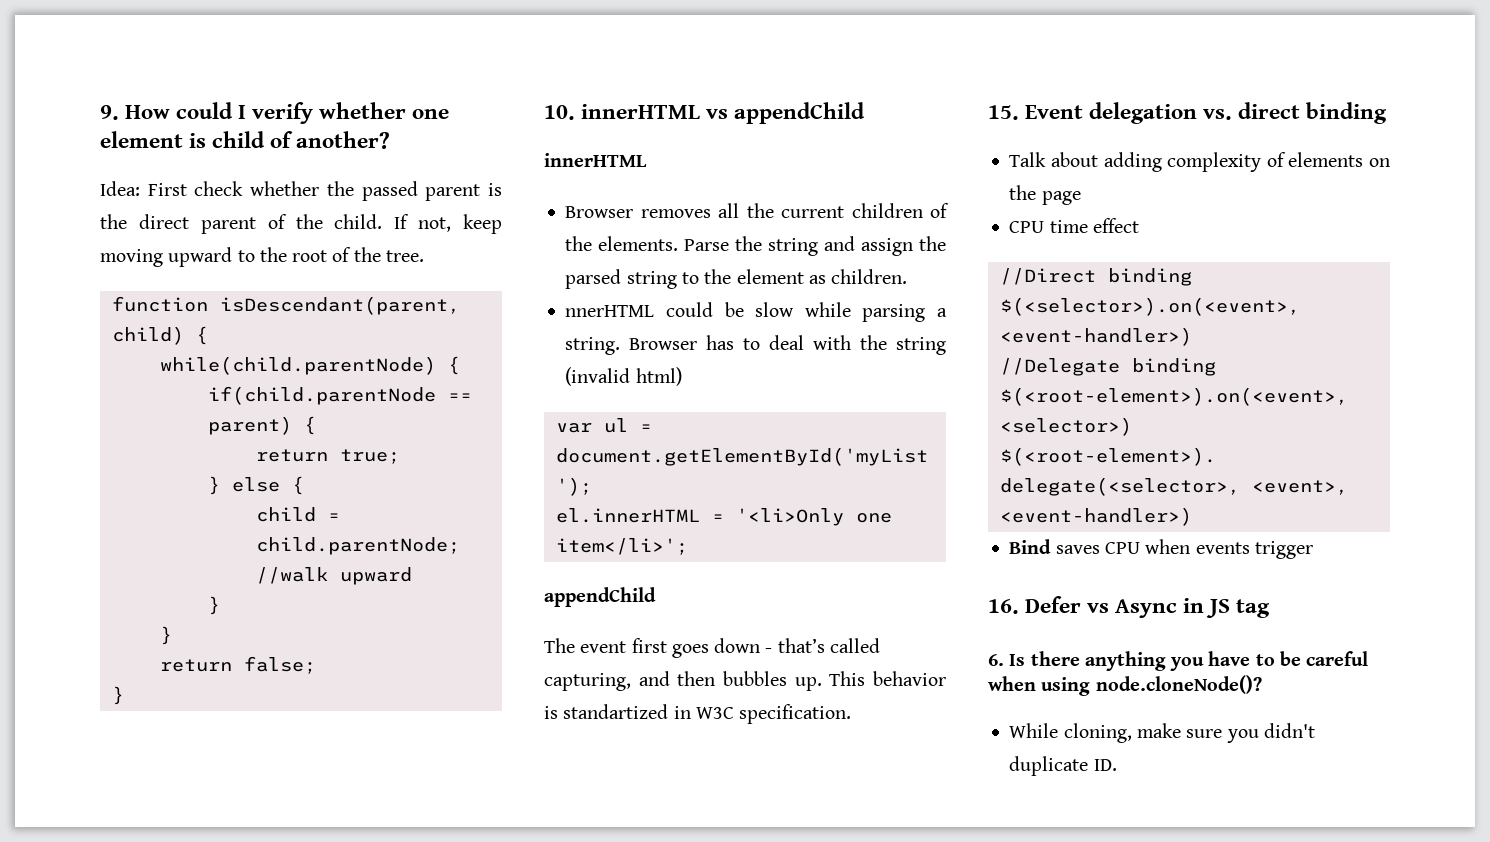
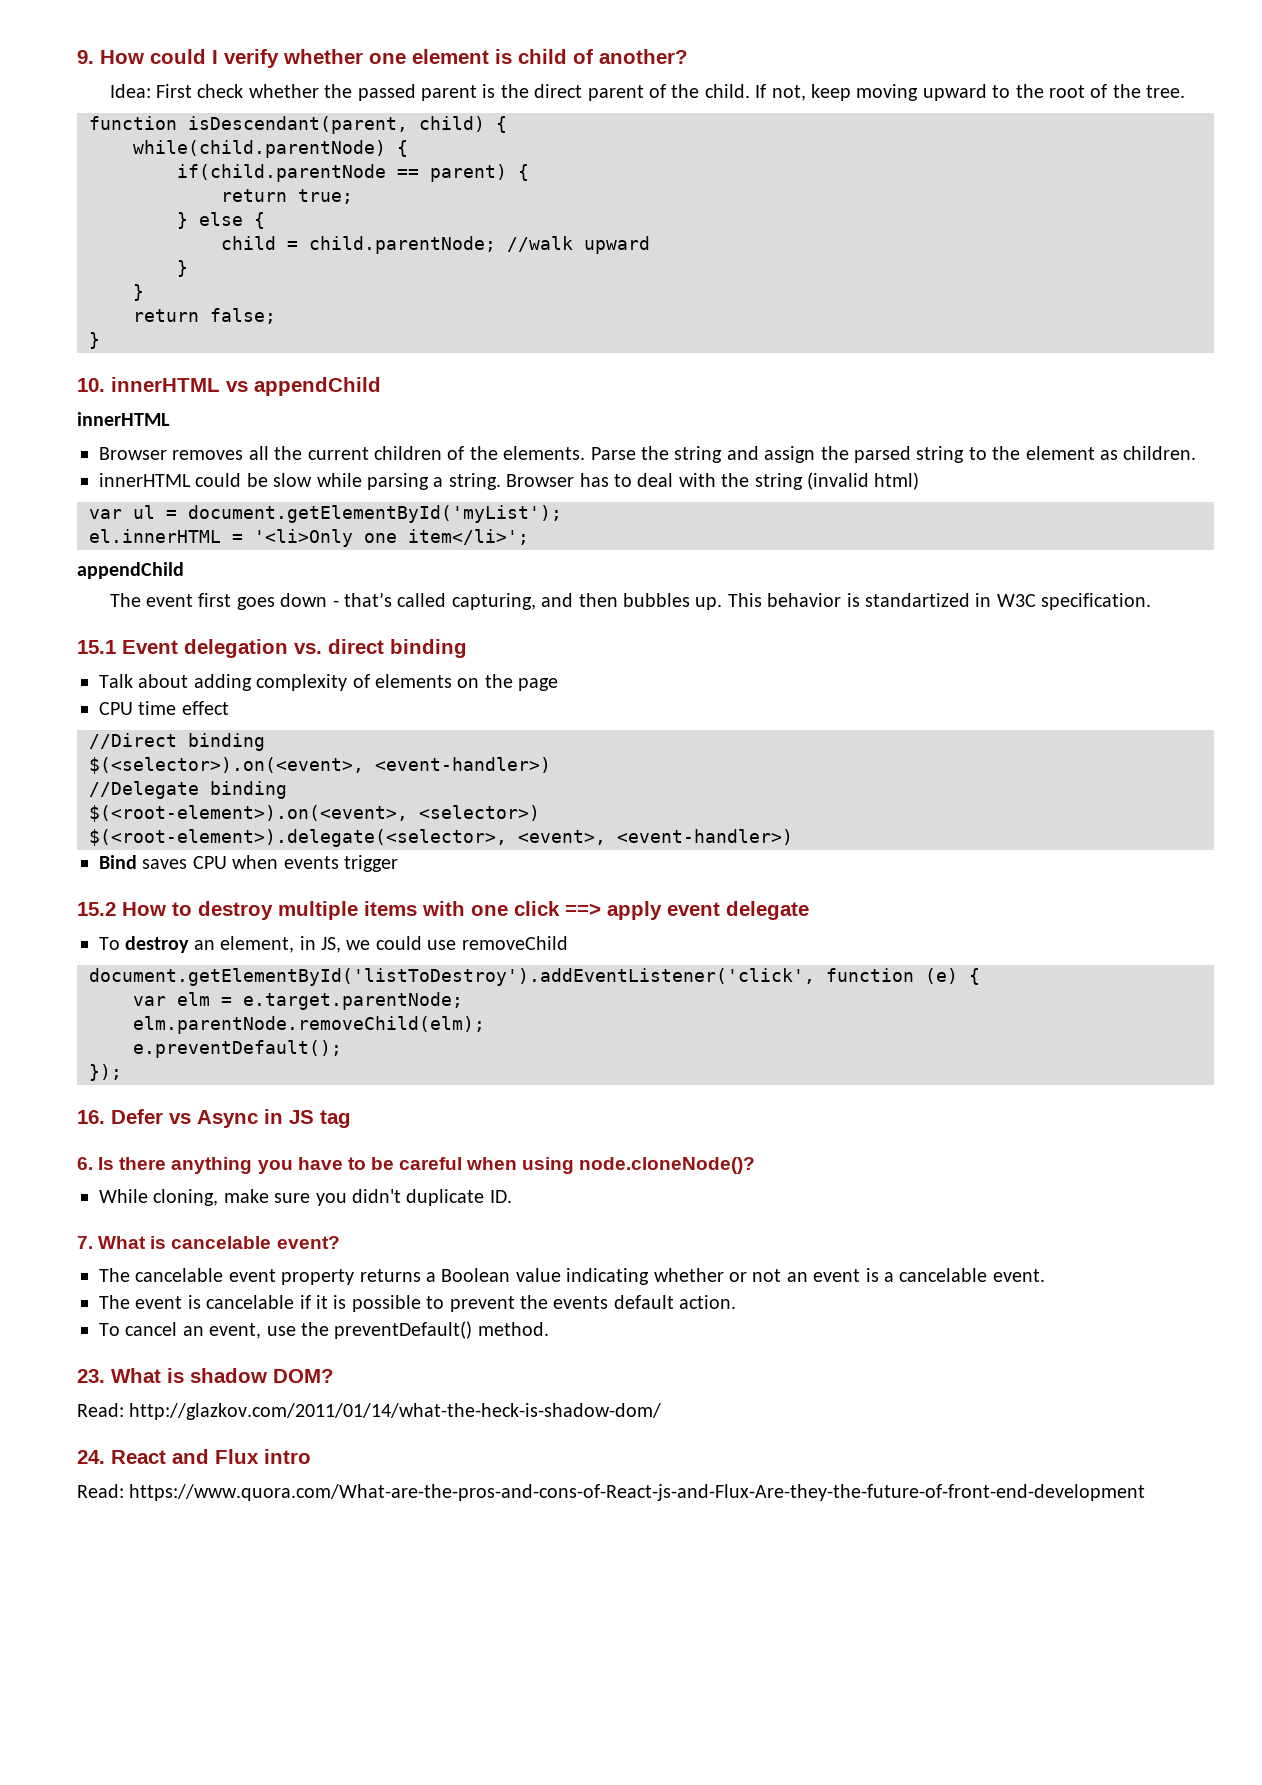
- nnerHTML could be slow while parsing a string.
+ innerHTML could be slow while parsing a string.
- 15. Event delegation vs. direct binding
+ 15.1 Event delegation vs. direct binding
+ 15.2 How to destroy multiple items with one click ==> apply event delegate
+ To destroy an element, in JS, we could use removeChild
+ document.getElementById('listToDestroy').addEventListener('click', function (e) {
+ var elm = e.target.parentNode;
+ elm.parentNode.removeChild(elm);
+ e.preventDefault();
+ });
+ 7. What is cancelable event?
+ The cancelable event property returns a Boolean value indicating whether or not an event is a cancelable event.
+ The event is cancelable if it is possible to prevent the events default action.
+ To cancel an event, use the preventDefault() method.
+ 23. What is shadow DOM?
+ Read: http://glazkov.com/2011/01/14/what-the-heck-is-shadow-dom/
+ 24. React and Flux intro
+ Read: https://www.quora.com/What-are-the-pros-and-cons-of-React-js-and-Flux-Are-they-the-future-of-front-end-development

